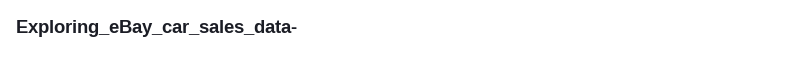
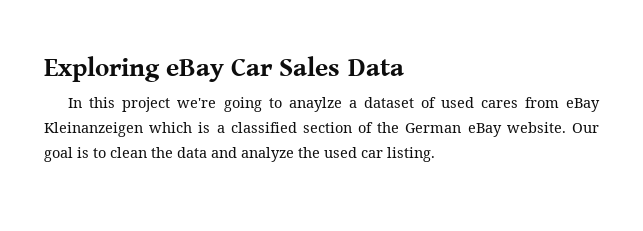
- Exploring_eBay_car_sales_data-
+ Exploring eBay Car Sales Data
+ In this project we're going to anaylze a dataset of used cares from eBay Kleinanzeigen which is a classified section of the German eBay website. Our goal is to clean the data and analyze the used car listing.

